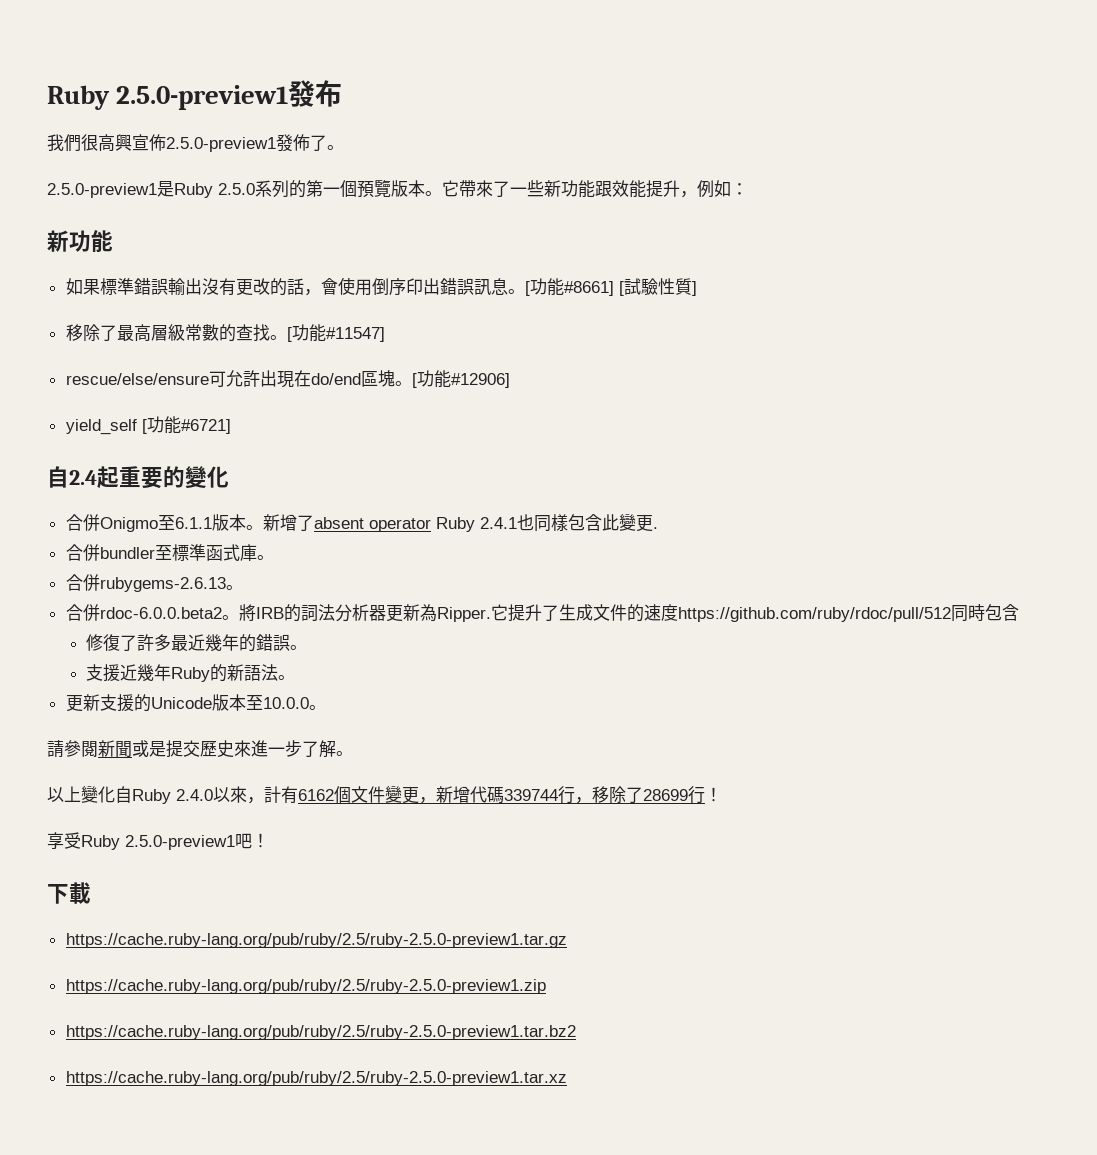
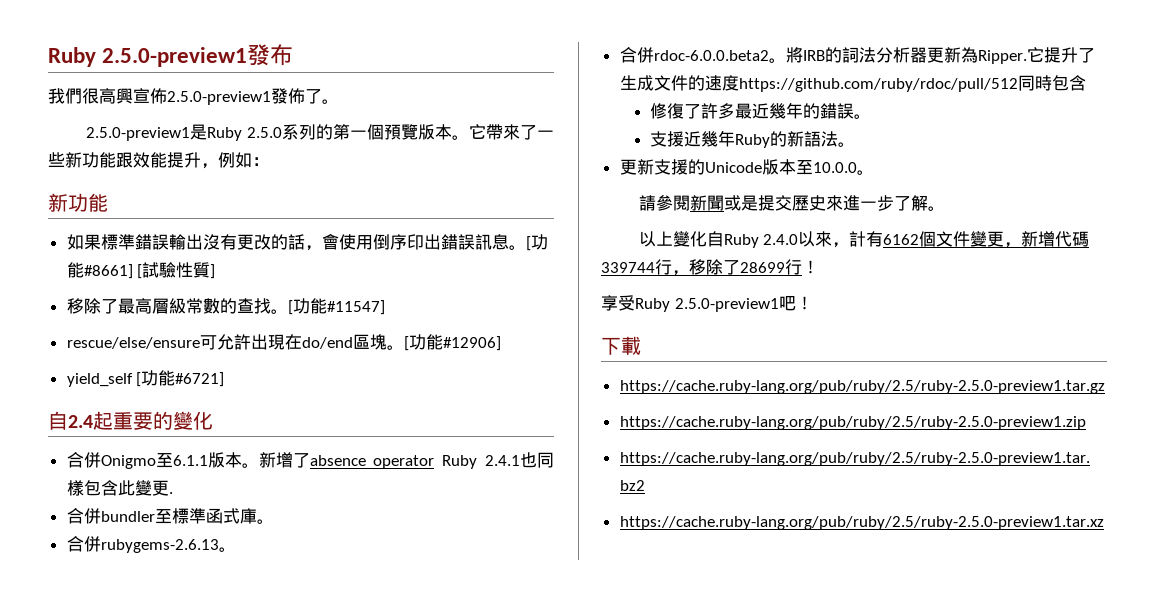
- 新增了absent operator Ruby 2.4.1也同樣包含此變更.
+ 新增了absence operator Ruby 2.4.1也同樣包含此變更.

